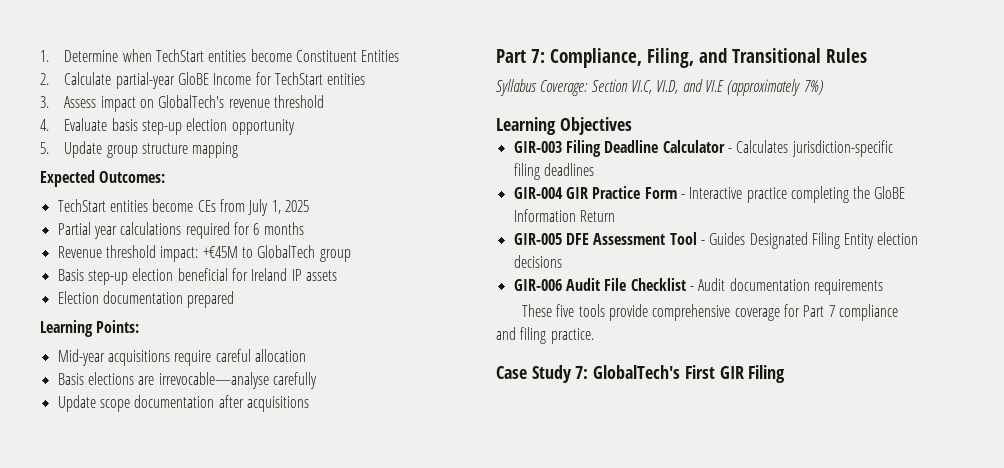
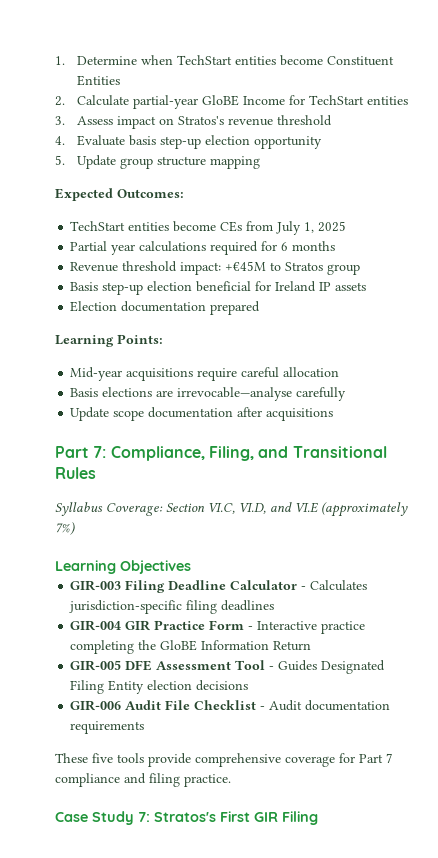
- 3. Assess impact on GlobalTech's revenue threshold
+ 3. Assess impact on Stratos's revenue threshold
- Revenue threshold impact: +€45M to GlobalTech group
+ Revenue threshold impact: +€45M to Stratos group
- Case Study 7: GlobalTech's First GIR Filing
+ Case Study 7: Stratos's First GIR Filing

